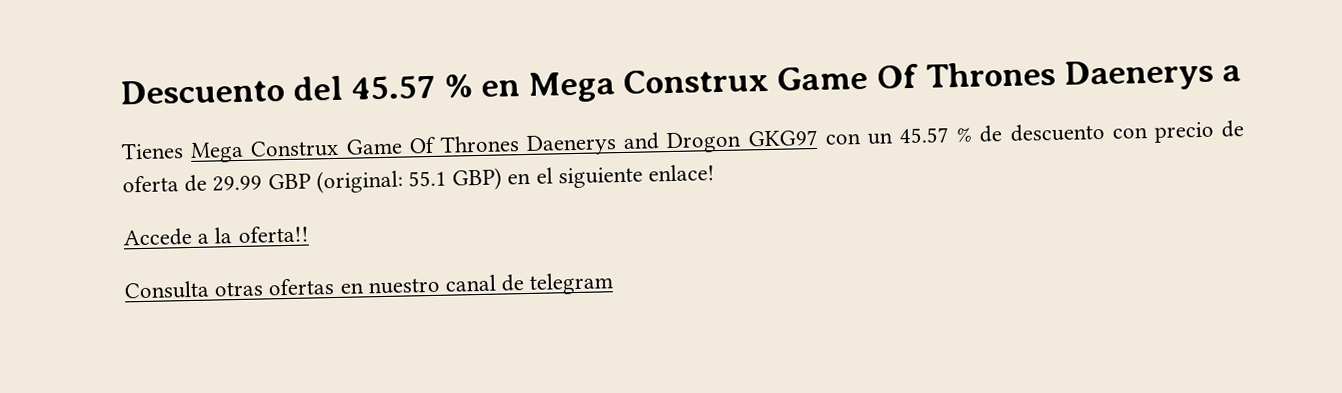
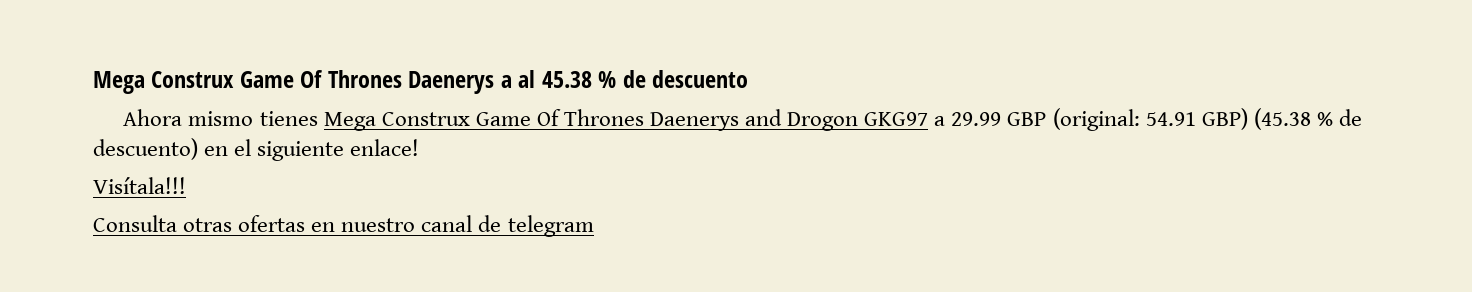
- Descuento del 45.57 % en Mega Construx Game Of Thrones Daenerys a
- Tienes Mega Construx Game Of Thrones Daenerys and Drogon GKG97 con un 45.57 % de descuento con precio de oferta de 29.99 GBP (original: 55.1 GBP) en el siguiente enlace!
+ Mega Construx Game Of Thrones Daenerys a al 45.38 % de descuento
+ Ahora mismo tienes Mega Construx Game Of Thrones Daenerys and Drogon GKG97 a 29.99 GBP (original: 54.91 GBP) (45.38 % de descuento) en el siguiente enlace!
- Accede a la oferta!!
+ Visítala!!!

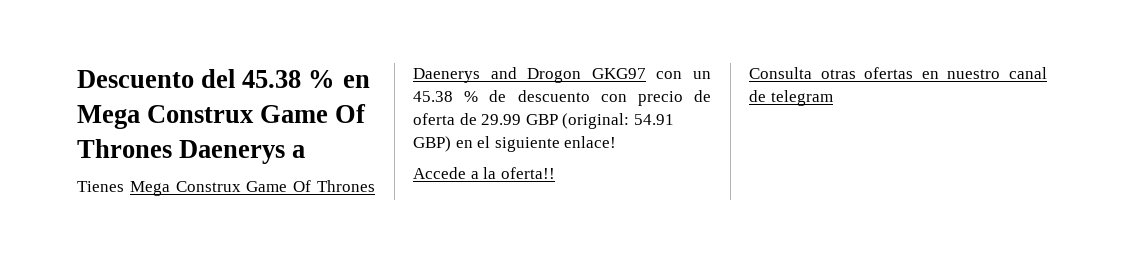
- Mega Construx Game Of Thrones Daenerys a al 45.38 % de descuento
- Ahora mismo tienes Mega Construx Game Of Thrones Daenerys and Drogon GKG97 a 29.99 GBP (original: 54.91 GBP) (45.38 % de descuento) en el siguiente enlace!
+ Descuento del 45.38 % en Mega Construx Game Of Thrones Daenerys a
+ Tienes Mega Construx Game Of Thrones Daenerys and Drogon GKG97 con un 45.38 % de descuento con precio de oferta de 29.99 GBP (original: 54.91 GBP) en el siguiente enlace!
- Visítala!!!
+ Accede a la oferta!!

